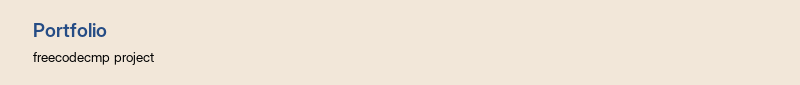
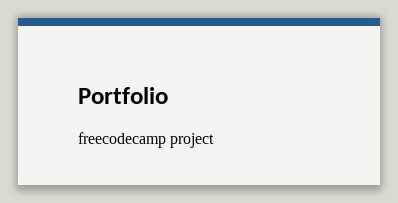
- freecodecmp project
+ freecodecamp project

